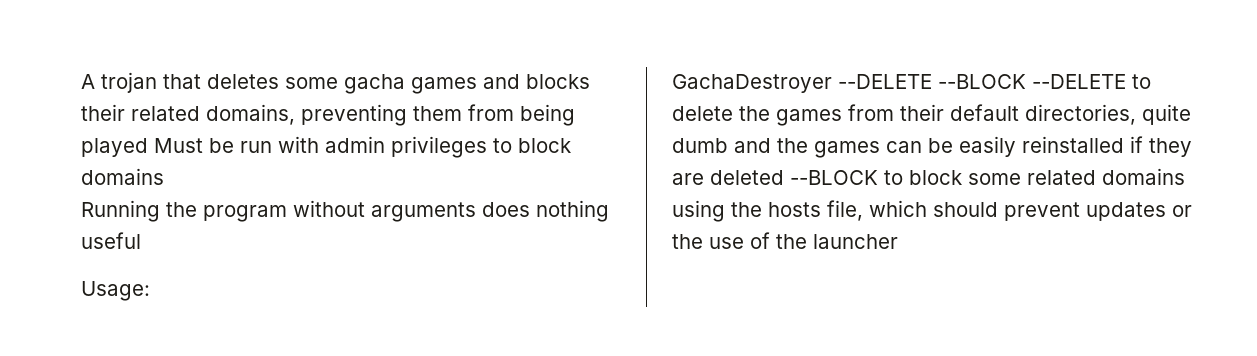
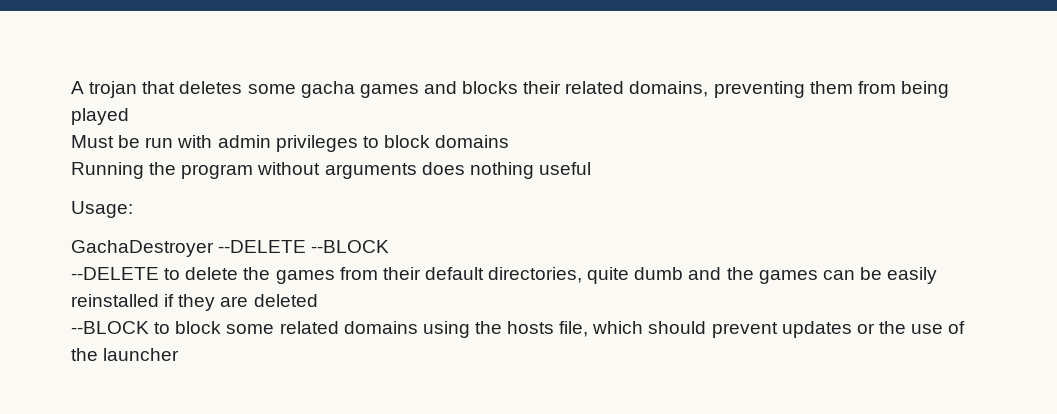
- A trojan that deletes some gacha games and blocks their related domains, preventing them from being played Must be run with admin privileges to block domains
+ A trojan that deletes some gacha games and blocks their related domains, preventing them from being played
+ Must be run with admin privileges to block domains
- GachaDestroyer --DELETE --BLOCK --DELETE to delete the games from their default directories, quite dumb and the games can be easily reinstalled if they are deleted --BLOCK to block some related domains using the hosts file, which should prevent updates or the use of the launcher
+ GachaDestroyer --DELETE --BLOCK
+ --DELETE to delete the games from their default directories, quite dumb and the games can be easily reinstalled if they are deleted
+ --BLOCK to block some related domains using the hosts file, which should prevent updates or the use of the launcher

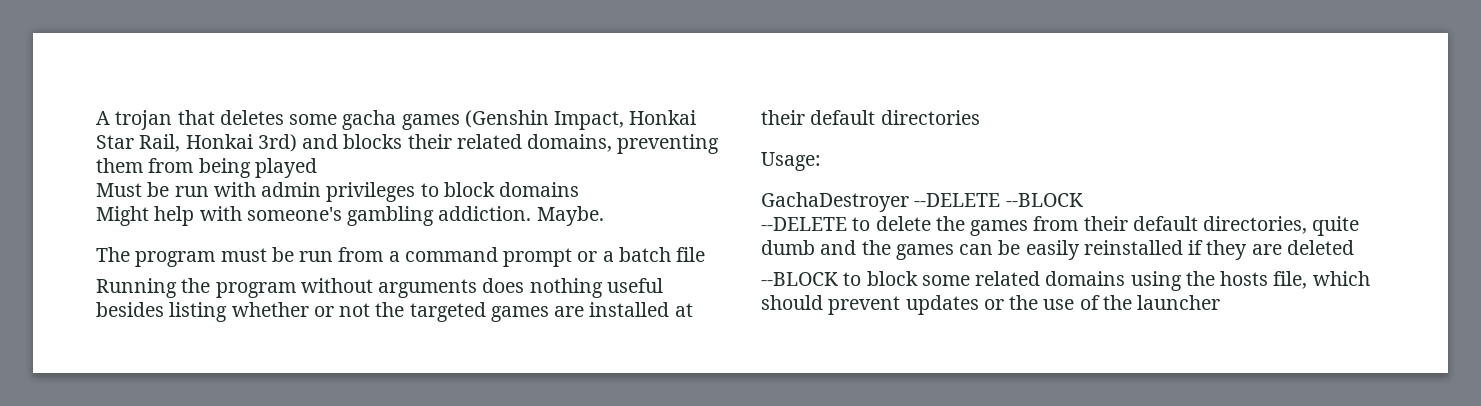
- A trojan that deletes some gacha games and blocks their related domains, preventing them from being played
+ A trojan that deletes some gacha games (Genshin Impact, Honkai Star Rail, Honkai 3rd) and blocks their related domains, preventing them from being played
+ Might help with someone's gambling addiction. Maybe.
+ The program must be run from a command prompt or a batch file
- Running the program without arguments does nothing useful
+ Running the program without arguments does nothing useful besides listing whether or not the targeted games are installed at their default directories

